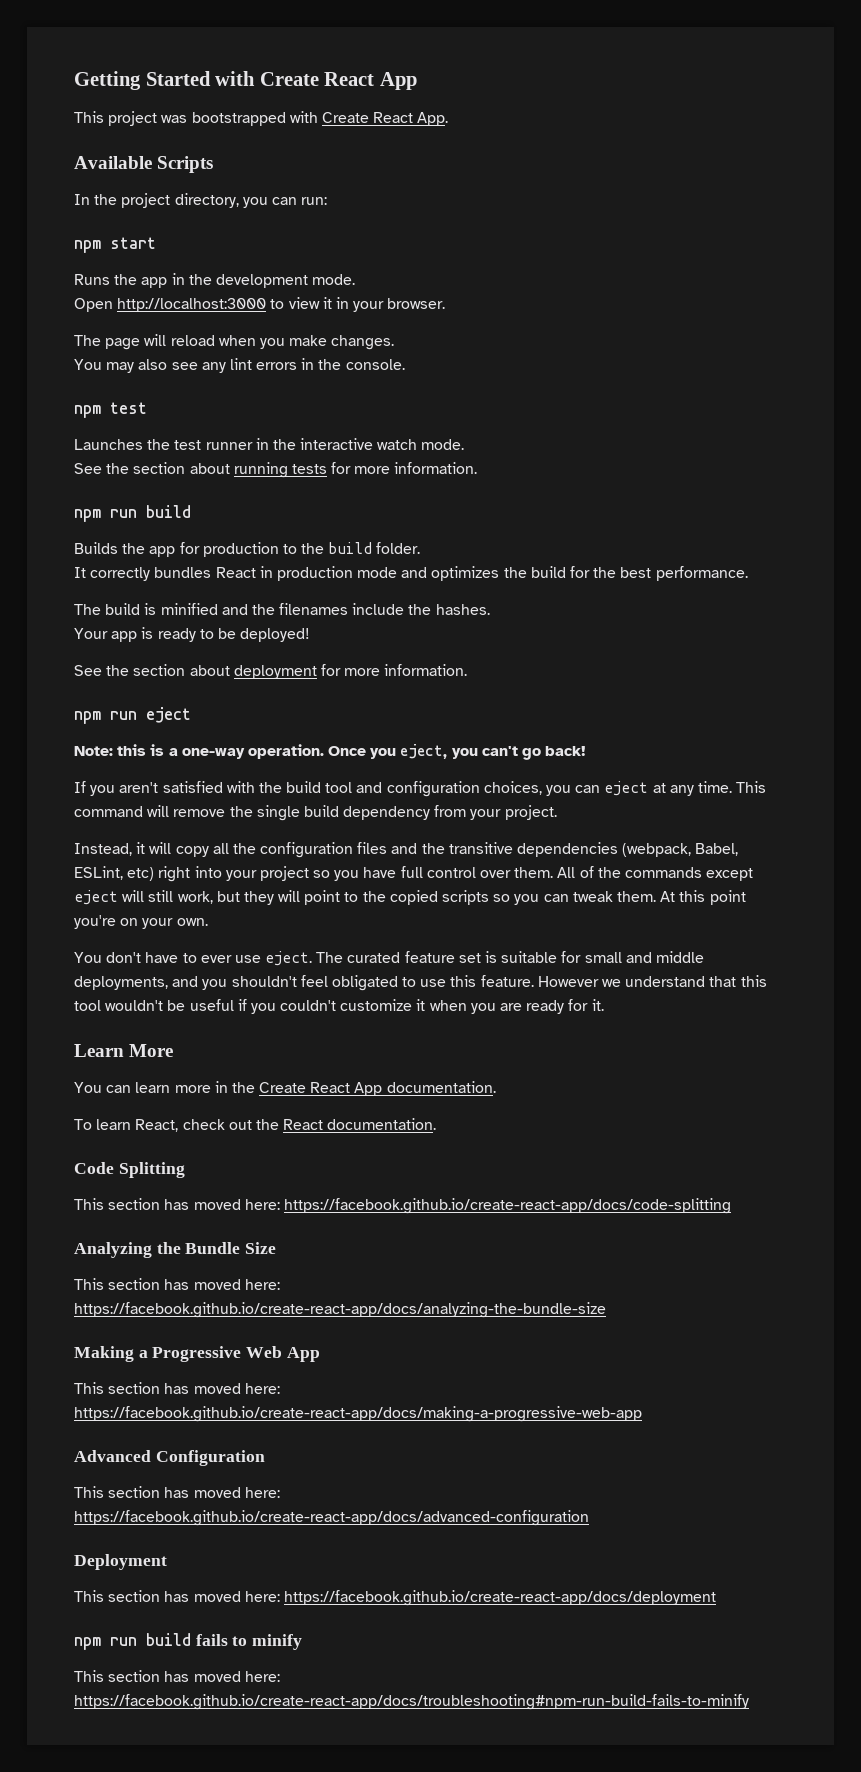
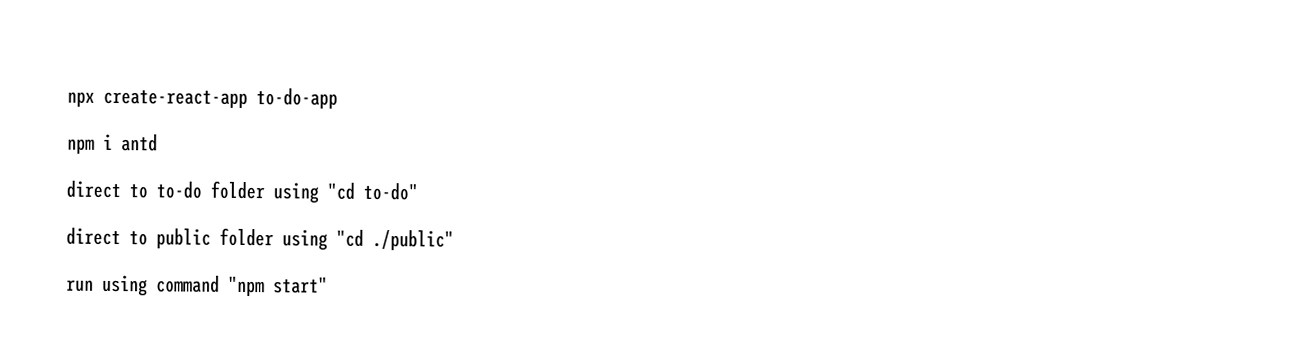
- Getting Started with Create React App
- This project was bootstrapped with Create React App.
- Available Scripts
- In the project directory, you can run:
- npm start
- Runs the app in the development mode.
- Open http://localhost:3000 to view it in your browser.
- The page will reload when you make changes.
- You may also see any lint errors in the console.
- npm test
- Launches the test runner in the interactive watch mode.
- See the section about running tests for more information.
- npm run build
- Builds the app for production to the build folder.
- It correctly bundles React in production mode and optimizes the build for the best performance.
- The build is minified and the filenames include the hashes.
- Your app is ready to be deployed!
- See the section about deployment for more information.
- npm run eject
- Note: this is a one-way operation. Once you eject, you can't go back!
- If you aren't satisfied with the build tool and configuration choices, you can eject at any time. This command will remove the single build dependency from your project.
- Instead, it will copy all the configuration files and the transitive dependencies (webpack, Babel, ESLint, etc) right into your project so you have full control over them. All of the commands except eject will still work, but they will point to the copied scripts so you can tweak them. At this point you're on your own.
- You don't have to ever use eject. The curated feature set is suitable for small and middle deployments, and you shouldn't feel obligated to use this feature. However we understand that this tool wouldn't be useful if you couldn't customize it when you are ready for it.
- Learn More
- You can learn more in the Create React App documentation.
- To learn React, check out the React documentation.
- Code Splitting
- This section has moved here: https://facebook.github.io/create-react-app/docs/code-splitting
- Analyzing the Bundle Size
- This section has moved here: https://facebook.github.io/create-react-app/docs/analyzing-the-bundle-size
- Making a Progressive Web App
- This section has moved here: https://facebook.github.io/create-react-app/docs/making-a-progressive-web-app
- Advanced Configuration
- This section has moved here: https://facebook.github.io/create-react-app/docs/advanced-configuration
- Deployment
- This section has moved here: https://facebook.github.io/create-react-app/docs/deployment
- npm run build fails to minify
- This section has moved here: https://facebook.github.io/create-react-app/docs/troubleshooting#npm-run-build-fails-to-minify
+ npx create-react-app to-do-app
+ npm i antd
+ direct to to-do folder using "cd to-do"
+ direct to public folder using "cd ./public"
+ run using command "npm start"

